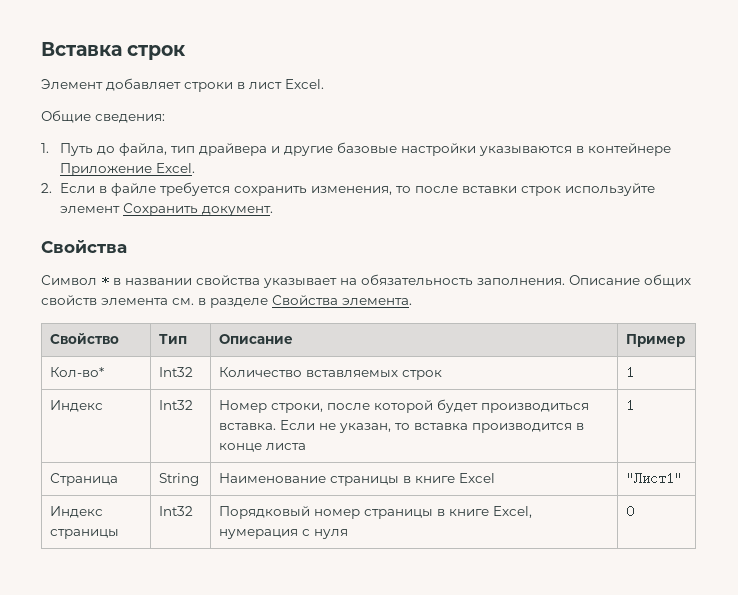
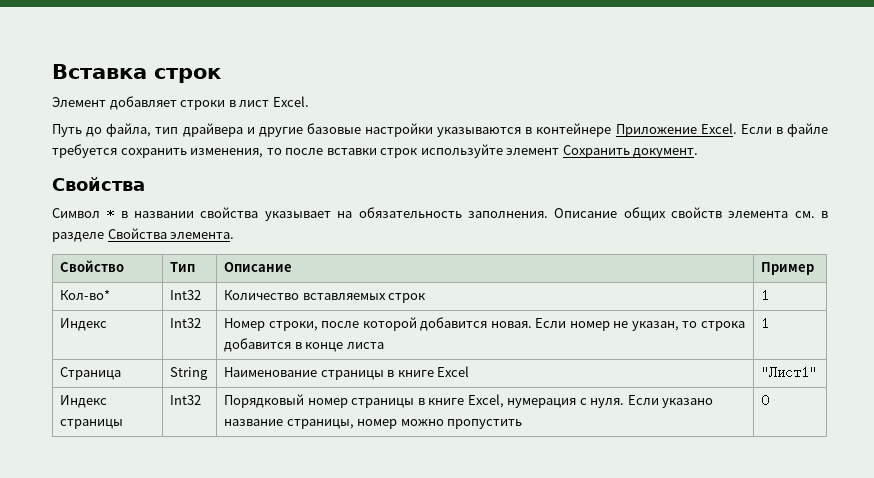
- Общие сведения:
- 1. Путь до файла, тип драйвера и другие базовые настройки указываются в контейнере Приложение Excel.
- 2. Если в файле требуется сохранить изменения, то после вставки строк используйте элемент Сохранить документ.
+ Путь до файла, тип драйвера и другие базовые настройки указываются в контейнере Приложение Excel. Если в файле требуется сохранить изменения, то после вставки строк используйте элемент Сохранить документ.
- Индекс | Int32 | Номер строки, после которой будет производиться вставка. Если не указан, то вставка производится в конце листа | 1
+ Индекс | Int32 | Номер строки, после которой добавится новая. Если номер не указан, то строка добавится в конце листа | 1
- Индекс страницы | Int32 | Порядковый номер страницы в книге Excel, нумерация с нуля | 0
+ Индекс страницы | Int32 | Порядковый номер страницы в книге Excel, нумерация с нуля. Если указано название страницы, номер можно пропустить | 0

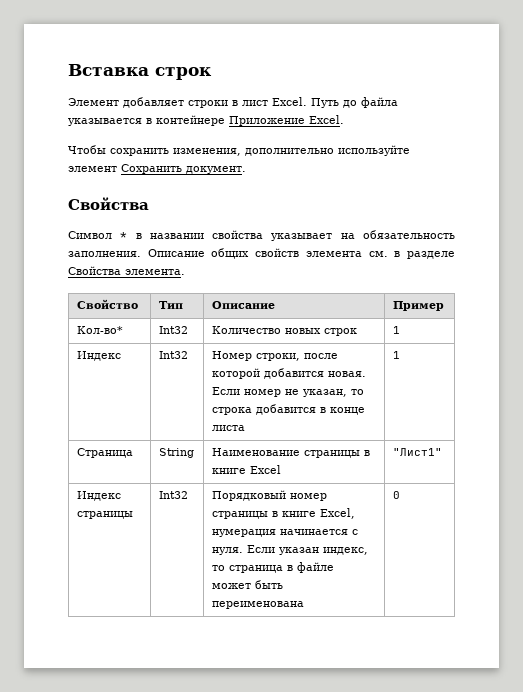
- Элемент добавляет строки в лист Excel.
- Путь до файла, тип драйвера и другие базовые настройки указываются в контейнере Приложение Excel. Если в файле требуется сохранить изменения, то после вставки строк используйте элемент Сохранить документ.
+ Элемент добавляет строки в лист Excel. Путь до файла указывается в контейнере Приложение Excel.
+ Чтобы сохранить изменения, дополнительно используйте элемент Сохранить документ.
- Кол-во* | Int32 | Количество вставляемых строк | 1
+ Кол-во* | Int32 | Количество новых строк | 1
- Индекс страницы | Int32 | Порядковый номер страницы в книге Excel, нумерация с нуля. Если указано название страницы, номер можно пропустить | 0
+ Индекс страницы | Int32 | Порядковый номер страницы в книге Excel, нумерация начинается с нуля. Если указан индекс, то страница в файле может быть переименована | 0

